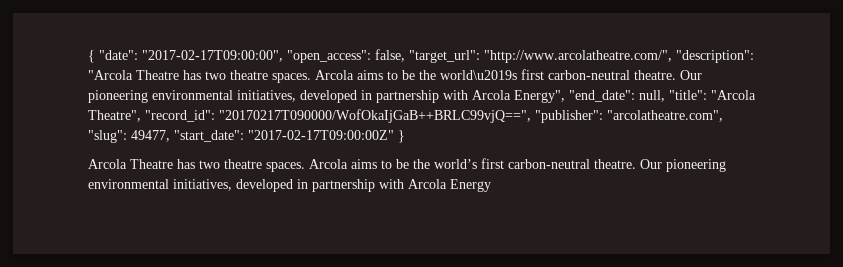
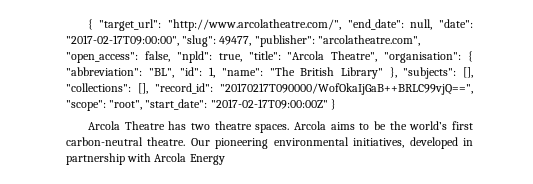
- { "date": "2017-02-17T09:00:00", "open_access": false, "target_url": "http://www.arcolatheatre.com/", "description": "Arcola Theatre has two theatre spaces. Arcola aims to be the world\u2019s first carbon-neutral theatre. Our pioneering environmental initiatives, developed in partnership with Arcola Energy", "end_date": null, "title": "Arcola Theatre", "record_id": "20170217T090000/WofOkaIjGaB++BRLC99vjQ==", "publisher": "arcolatheatre.com", "slug": 49477, "start_date": "2017-02-17T09:00:00Z" }
+ { "target_url": "http://www.arcolatheatre.com/", "end_date": null, "date": "2017-02-17T09:00:00", "slug": 49477, "publisher": "arcolatheatre.com", "open_access": false, "npld": true, "title": "Arcola Theatre", "organisation": { "abbreviation": "BL", "id": 1, "name": "The British Library" }, "subjects": [], "collections": [], "record_id": "20170217T090000/WofOkaIjGaB++BRLC99vjQ==", "scope": "root", "start_date": "2017-02-17T09:00:00Z" }

